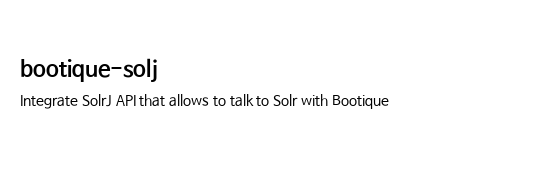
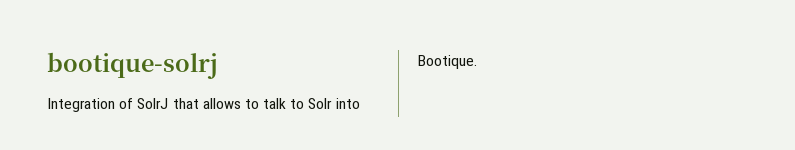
- bootique-solj
- Integrate SolrJ API that allows to talk to Solr with Bootique
+ bootique-solrj
+ Integration of SolrJ that allows to talk to Solr into Bootique.

